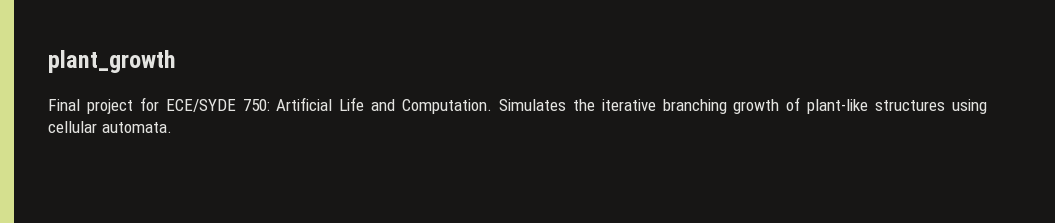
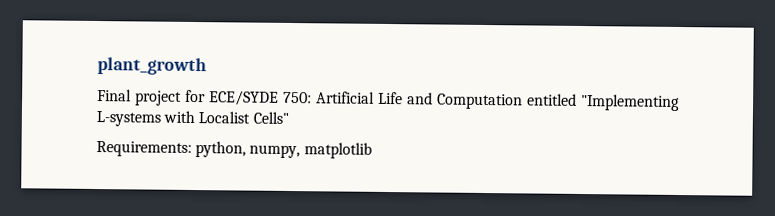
- Final project for ECE/SYDE 750: Artificial Life and Computation. Simulates the iterative branching growth of plant-like structures using cellular automata.
+ Final project for ECE/SYDE 750: Artificial Life and Computation entitled "Implementing L-systems with Localist Cells"
+ Requirements: python, numpy, matplotlib

